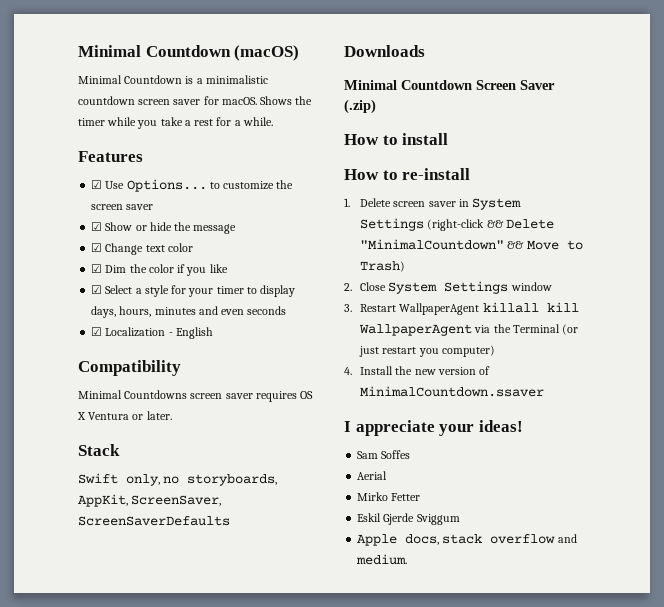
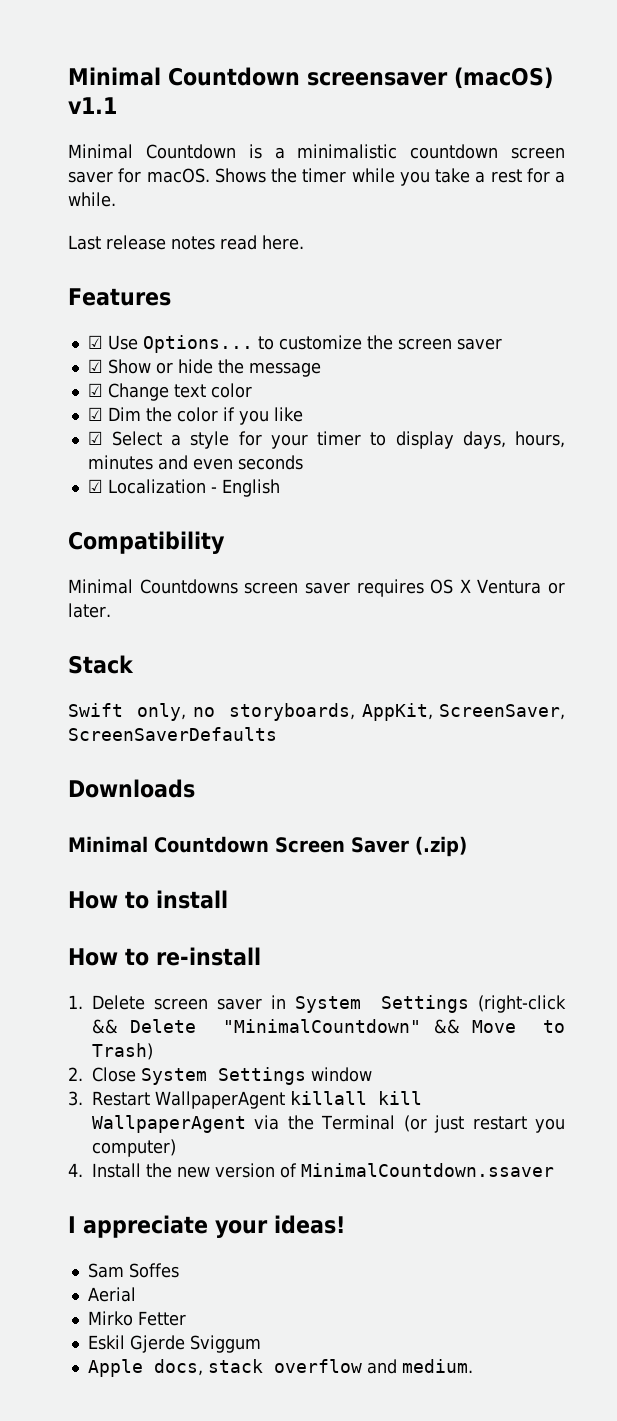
- Minimal Countdown (macOS)
+ Minimal Countdown screensaver (macOS) v1.1
+ Last release notes read here.

